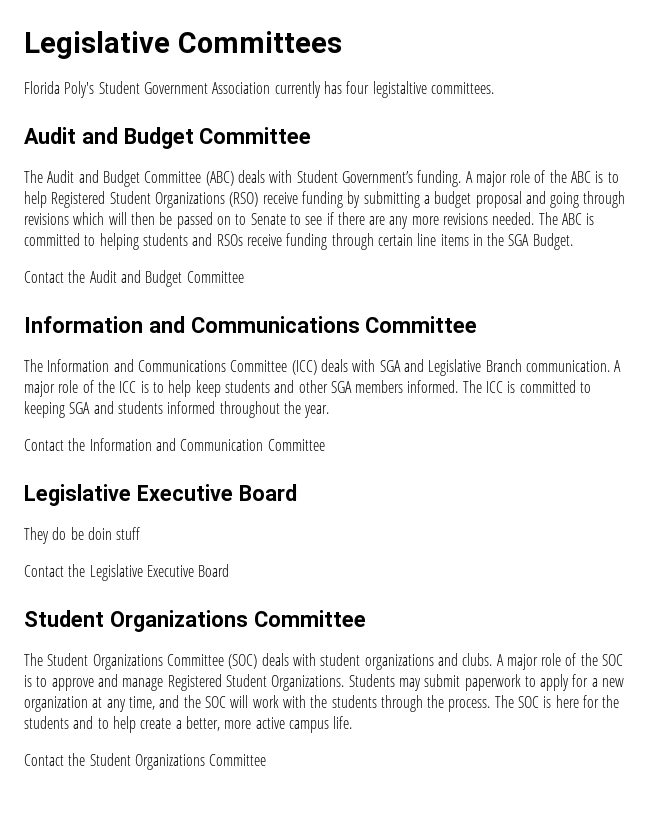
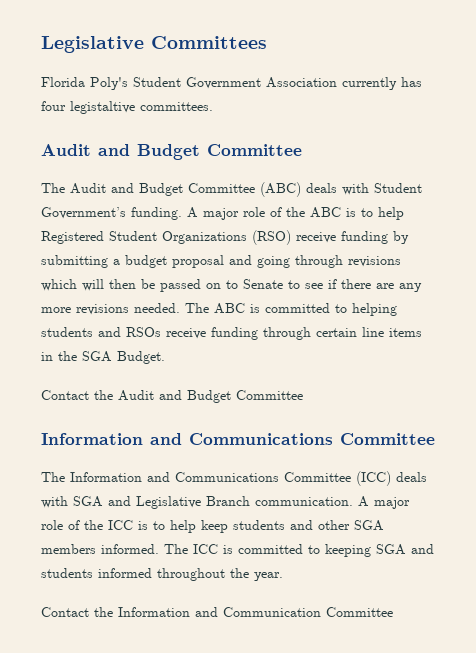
  Contact the Information and Communication Committee
- Legislative Executive Board
- They do be doin stuff
- Contact the Legislative Executive Board
- Student Organizations Committee
- The Student Organizations Committee (SOC) deals with student organizations and clubs. A major role of the SOC is to approve and manage Registered Student Organizations. Students may submit paperwork to apply for a new organization at any time, and the SOC will work with the students through the process. The SOC is here for the students and to help create a better, more active campus life.
- Contact the Student Organizations Committee

